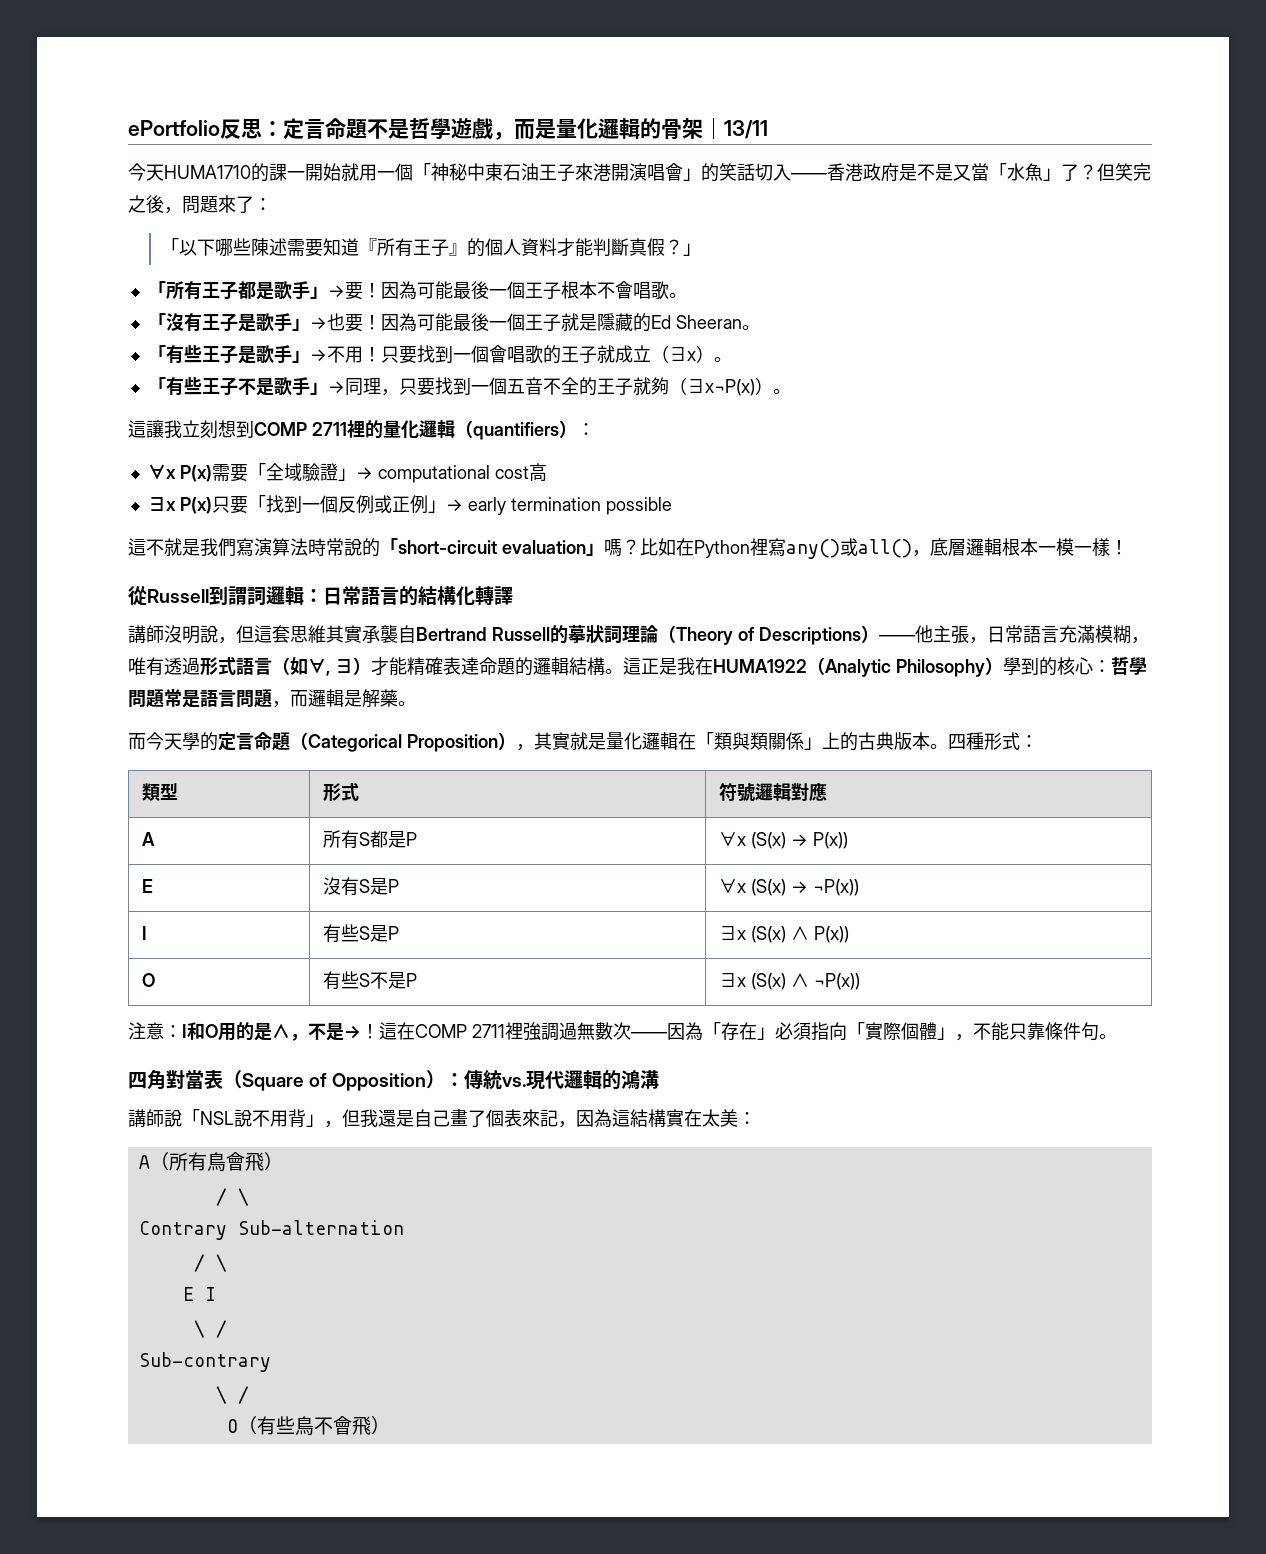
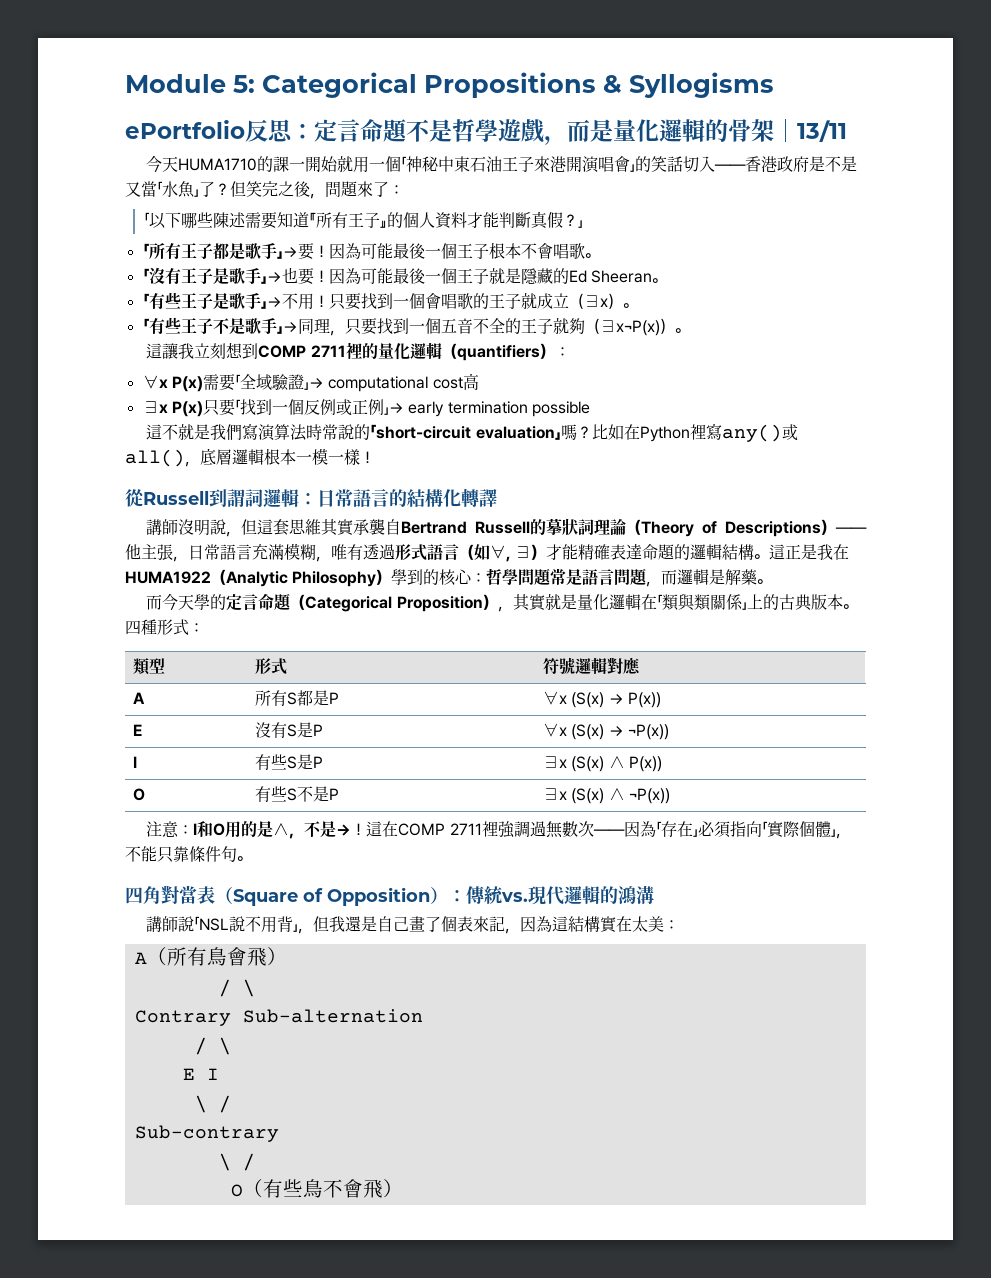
+ Module 5: Categorical Propositions & Syllogisms

